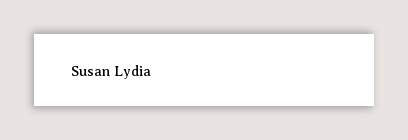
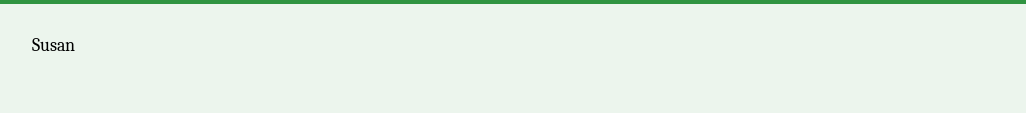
- Susan Lydia
+ Susan

